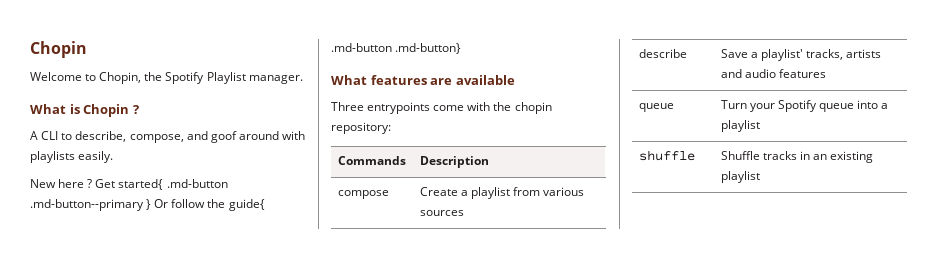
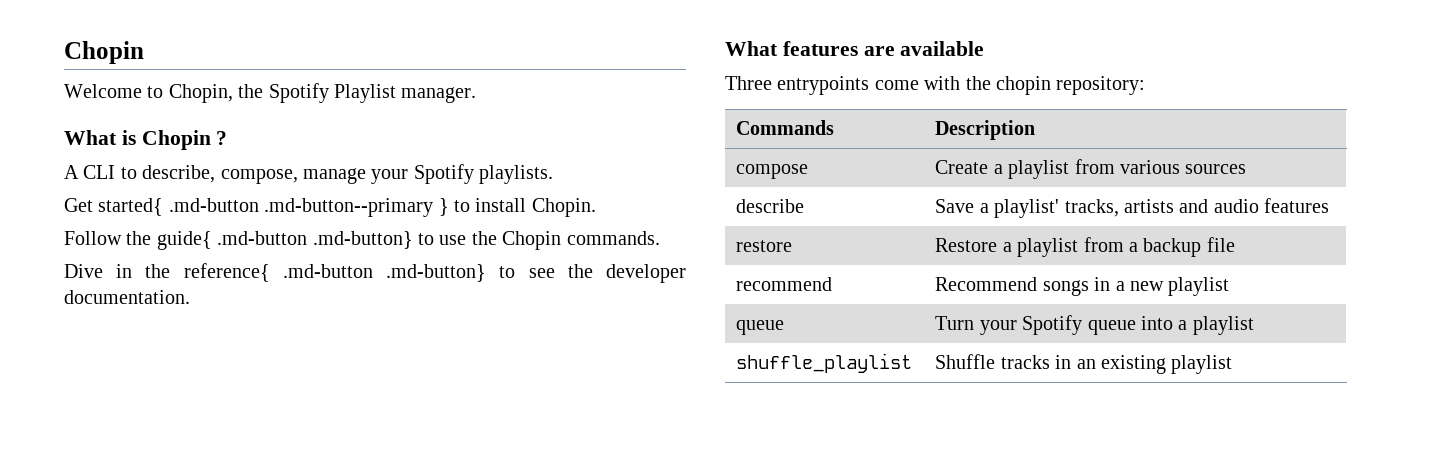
- A CLI to describe, compose, and goof around with playlists easily.
- New here ? Get started{ .md-button .md-button--primary } Or follow the guide{ .md-button .md-button}
+ A CLI to describe, compose, manage your Spotify playlists.
+ Get started{ .md-button .md-button--primary } to install Chopin.
+ Follow the guide{ .md-button .md-button} to use the Chopin commands.
+ Dive in the reference{ .md-button .md-button} to see the developer documentation.
+ restore | Restore a playlist from a backup file
+ recommend | Recommend songs in a new playlist
- shuffle | Shuffle tracks in an existing playlist
+ shuffle_playlist | Shuffle tracks in an existing playlist

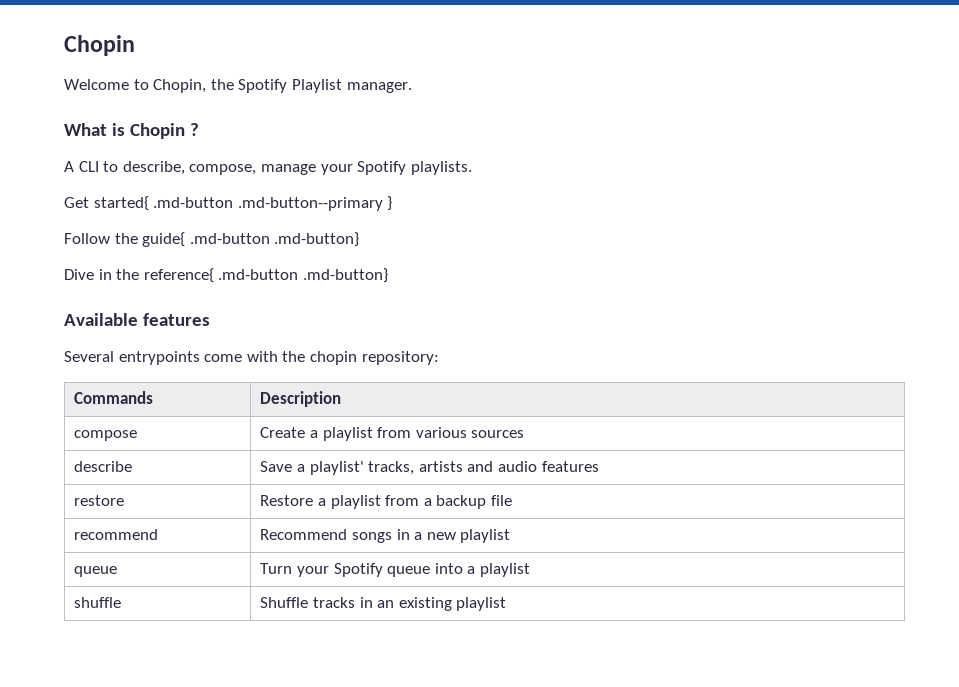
- Get started{ .md-button .md-button--primary } to install Chopin.
+ Get started{ .md-button .md-button--primary }
- Follow the guide{ .md-button .md-button} to use the Chopin commands.
+ Follow the guide{ .md-button .md-button}
- Dive in the reference{ .md-button .md-button} to see the developer documentation.
- What features are available
- Three entrypoints come with the chopin repository:
+ Dive in the reference{ .md-button .md-button}
+ Available features
+ Several entrypoints come with the chopin repository:
- shuffle_playlist | Shuffle tracks in an existing playlist
+ shuffle | Shuffle tracks in an existing playlist

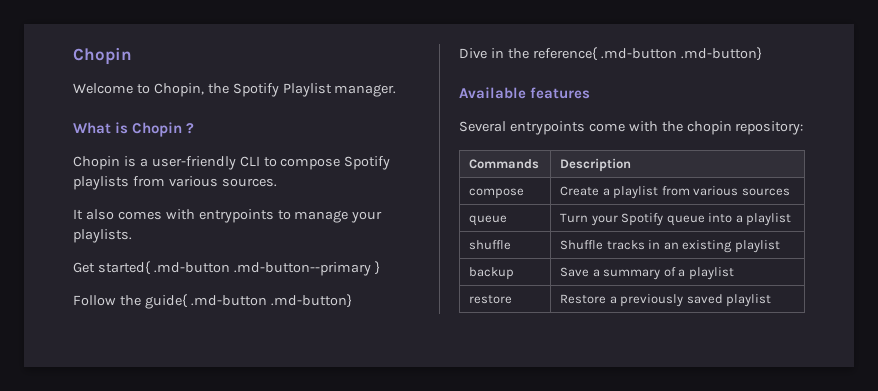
- A CLI to describe, compose, manage your Spotify playlists.
+ Chopin is a user-friendly CLI to compose Spotify playlists from various sources.
+ It also comes with entrypoints to manage your playlists.
- describe | Save a playlist' tracks, artists and audio features
- restore | Restore a playlist from a backup file
- recommend | Recommend songs in a new playlist
+ backup | Save a summary of a playlist
+ restore | Restore a previously saved playlist

